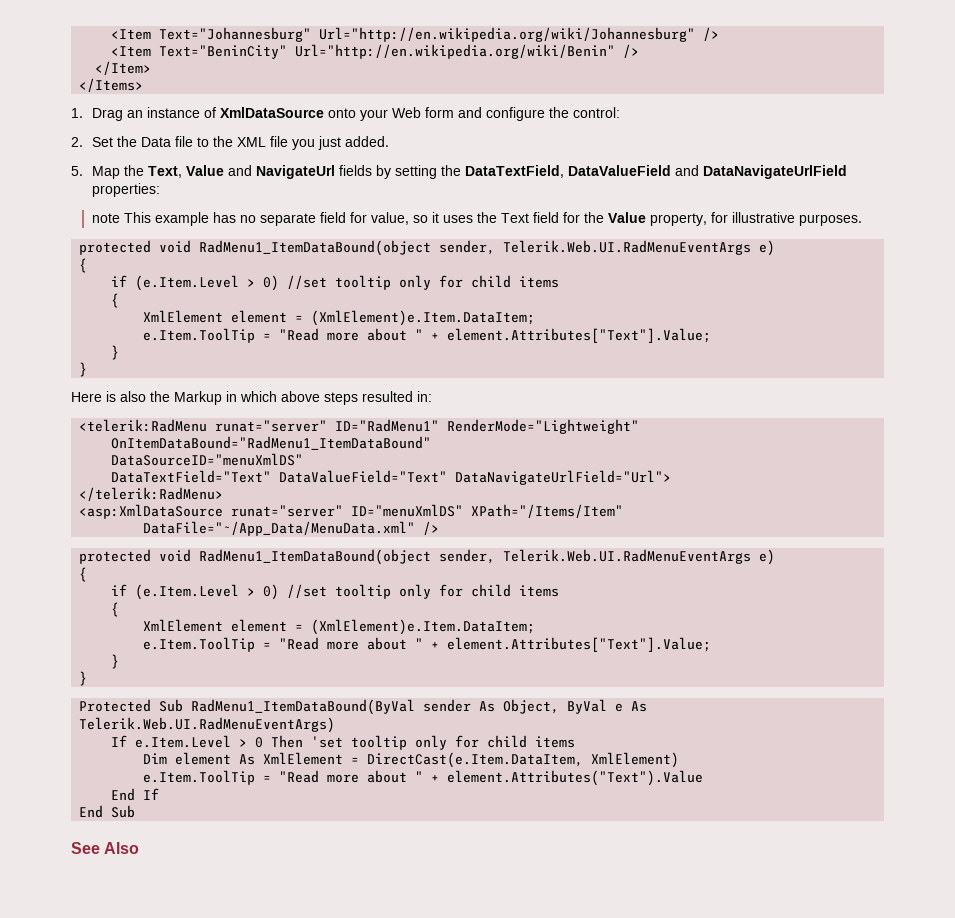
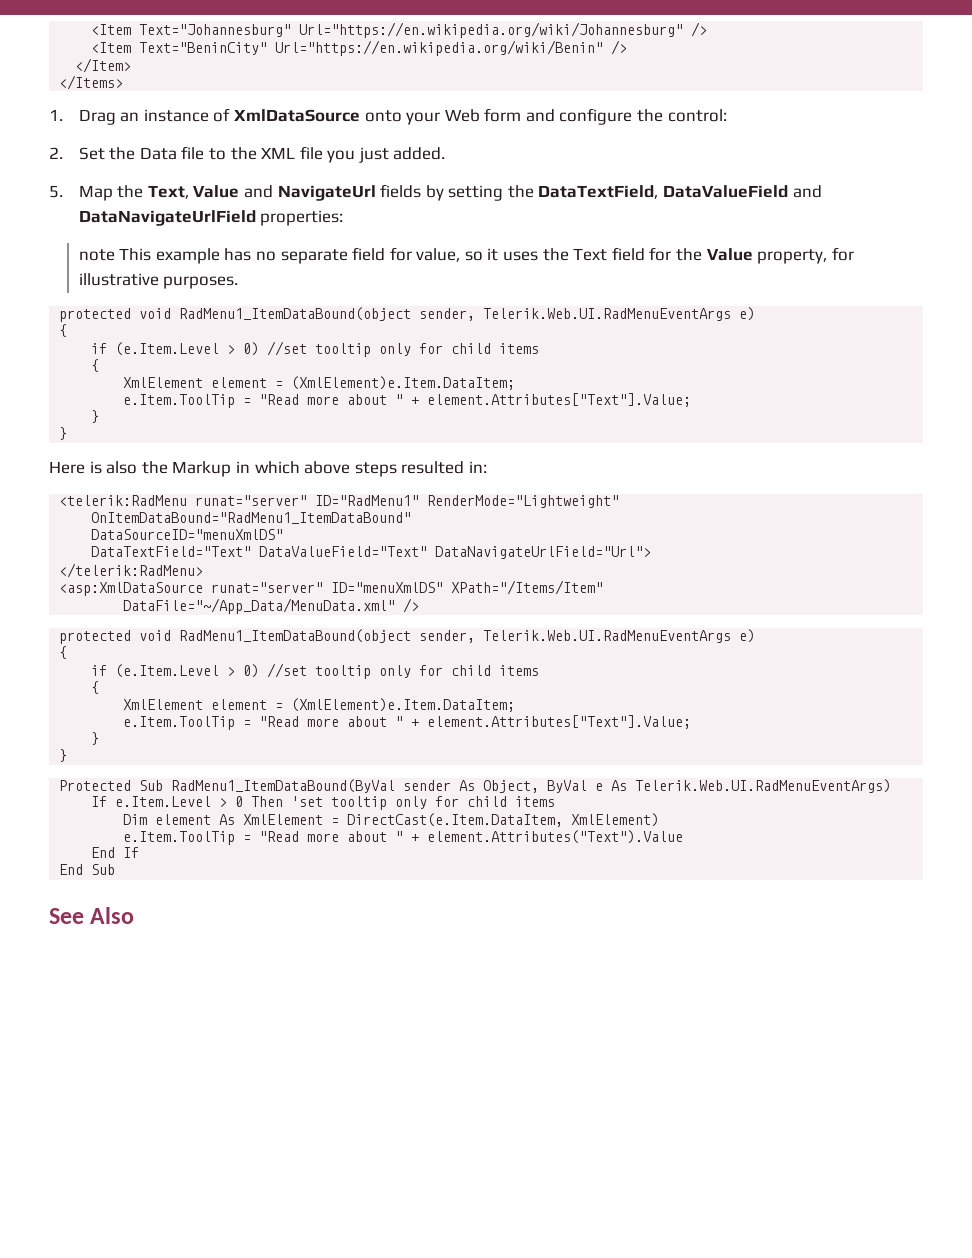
- <Item Text="Johannesburg" Url="http://en.wikipedia.org/wiki/Johannesburg" />
+ <Item Text="Johannesburg" Url="https://en.wikipedia.org/wiki/Johannesburg" />
- <Item Text="BeninCity" Url="http://en.wikipedia.org/wiki/Benin" />
+ <Item Text="BeninCity" Url="https://en.wikipedia.org/wiki/Benin" />

